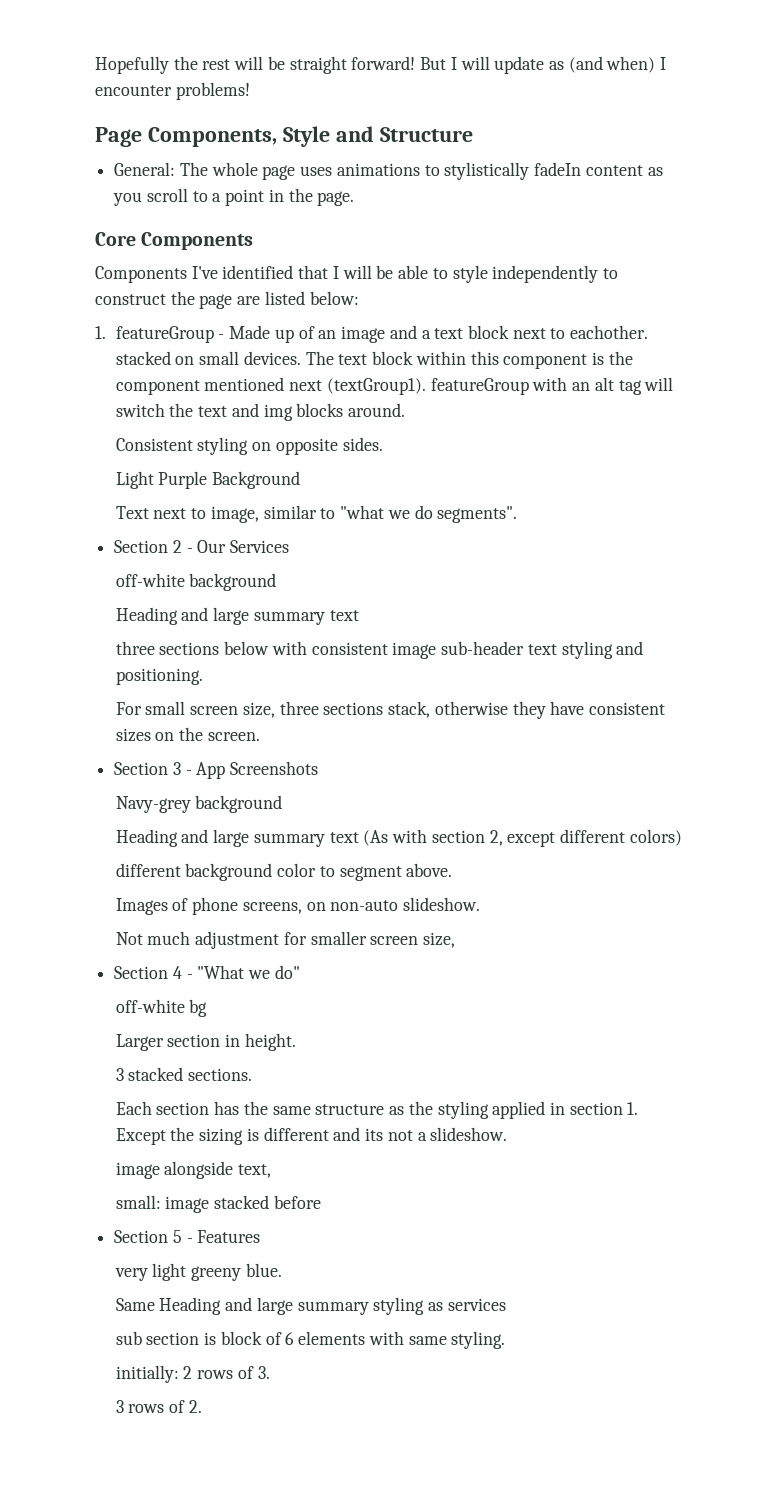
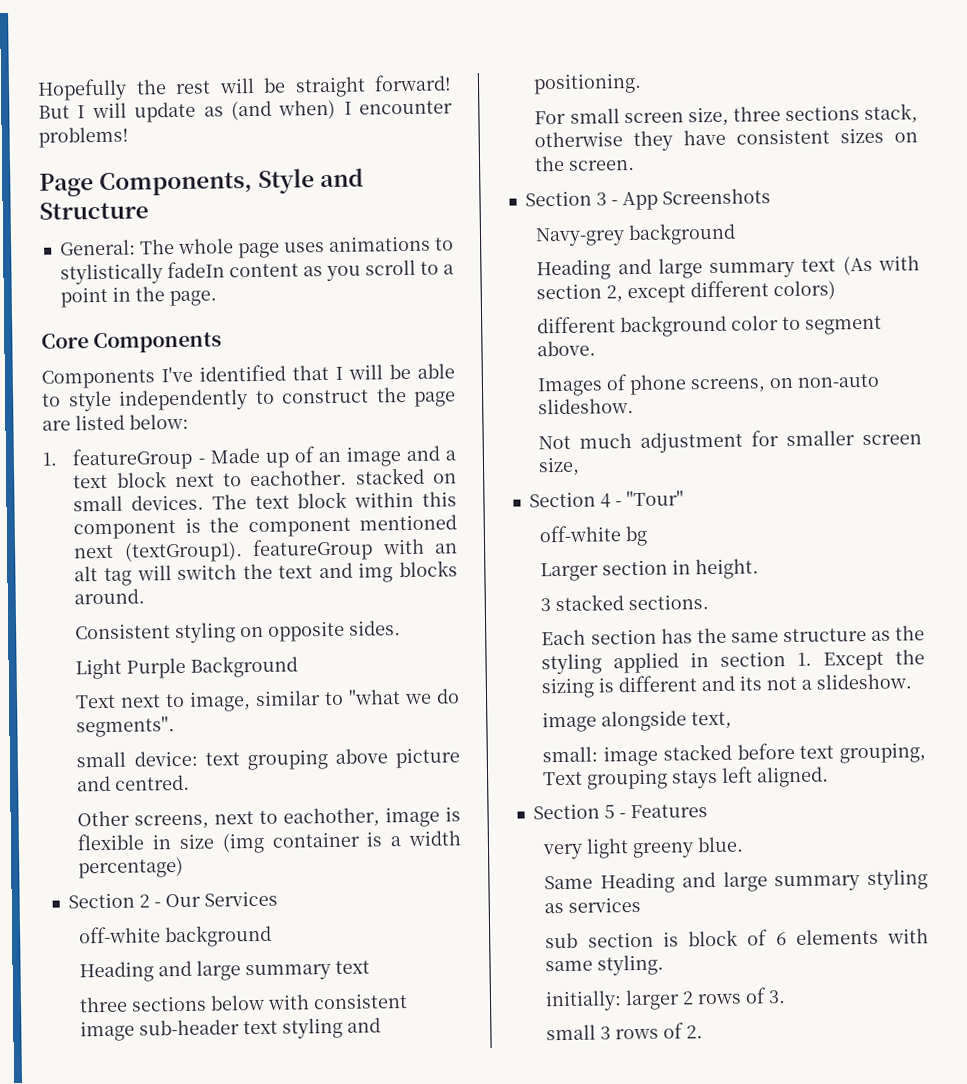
+ small device: text grouping above picture and centred.
+ Other screens, next to eachother, image is flexible in size (img container is a width percentage)
- Section 4 - "What we do"
+ Section 4 - "Tour"
- small: image stacked before
+ small: image stacked before text grouping, Text grouping stays left aligned.
- initially: 2 rows of 3.
+ initially: larger 2 rows of 3.
- 3 rows of 2.
+ small 3 rows of 2.

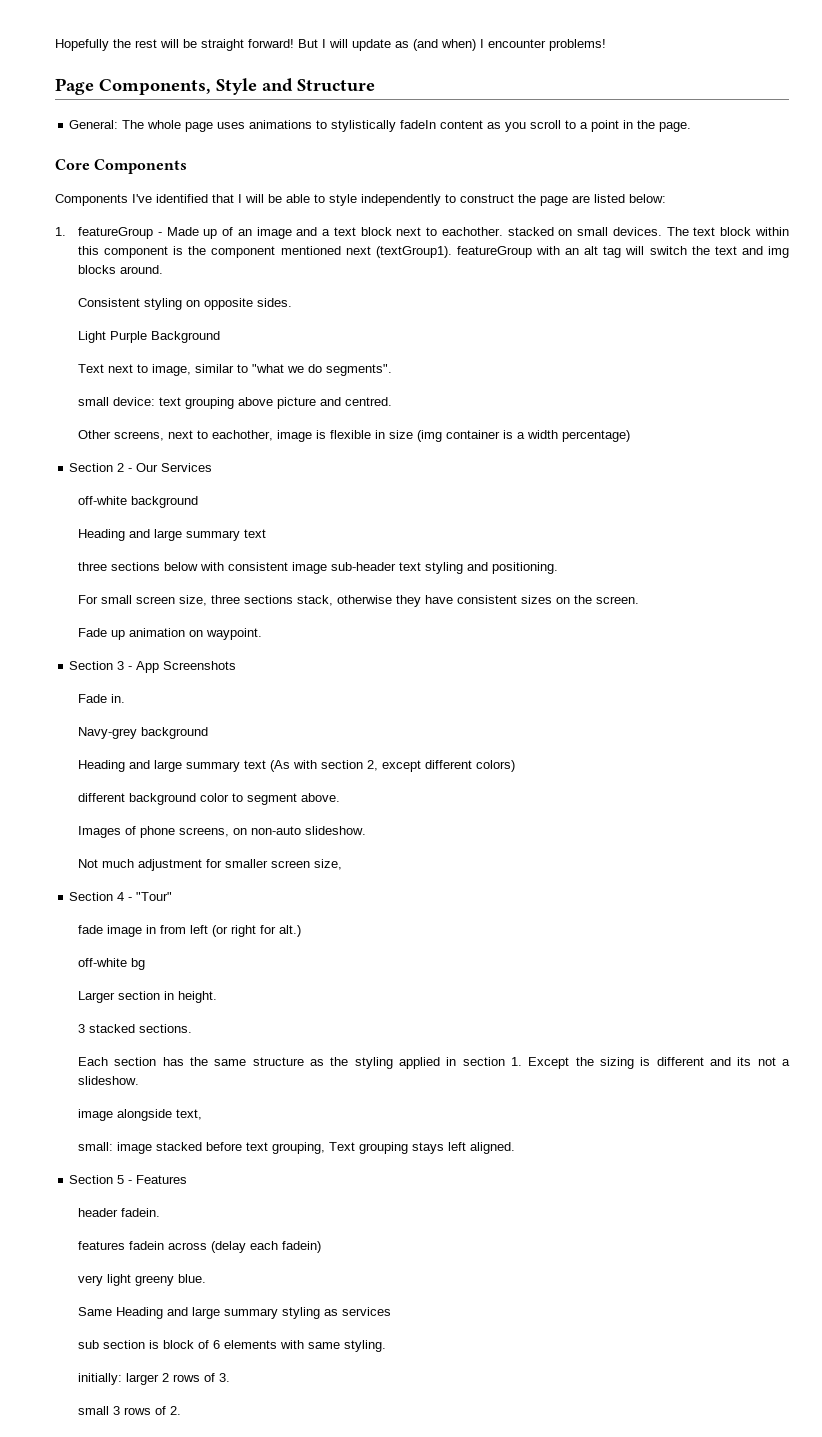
+ Fade up animation on waypoint.
+ Fade in.
+ fade image in from left (or right for alt.)
+ header fadein.
+ features fadein across (delay each fadein)

